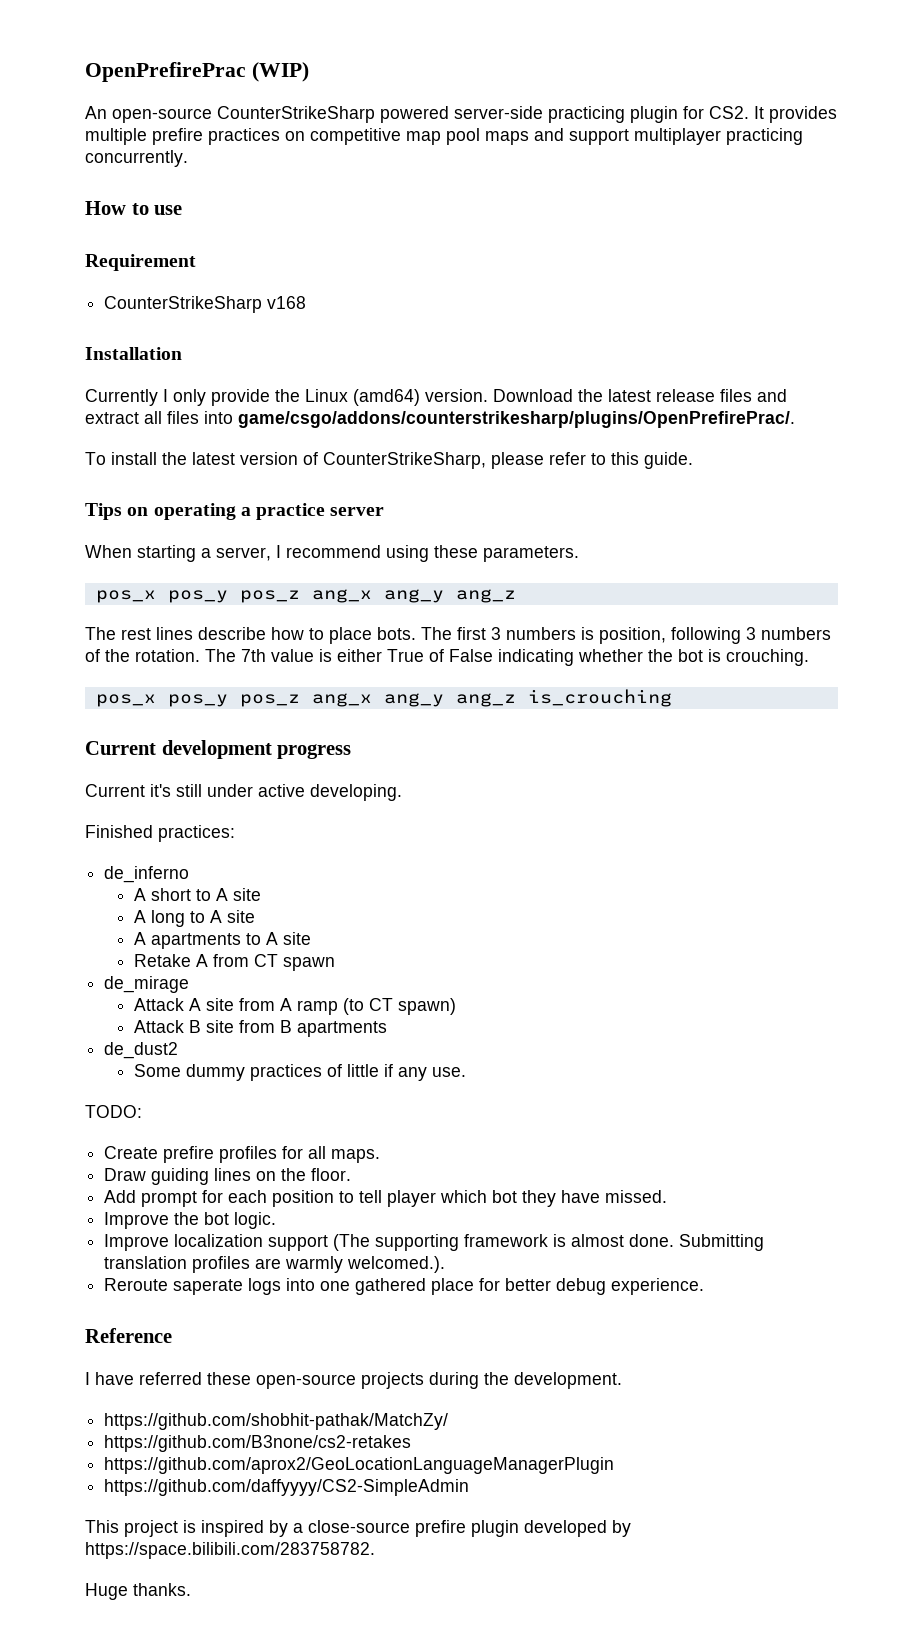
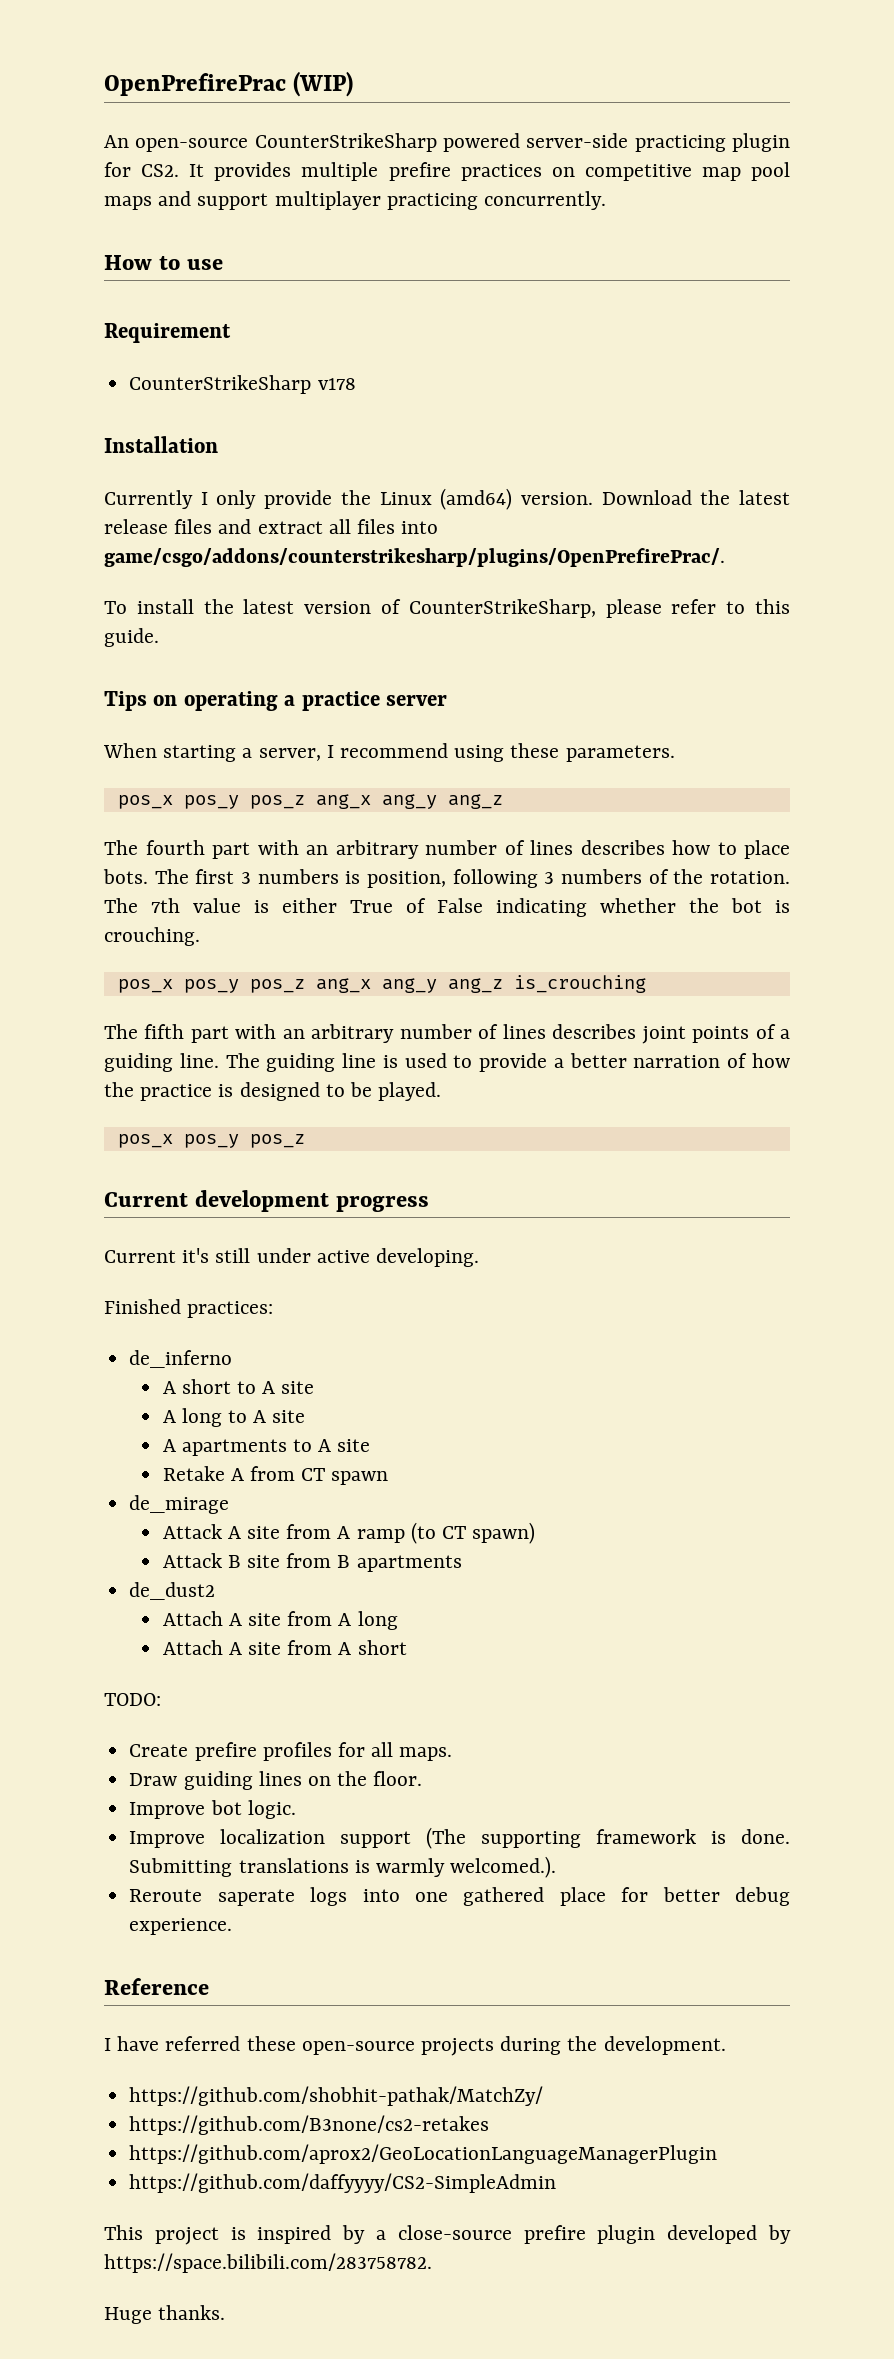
- CounterStrikeSharp v168
+ CounterStrikeSharp v178
- The rest lines describe how to place bots.
+ The fourth part with an arbitrary number of lines describes how to place bots.
+ The fifth part with an arbitrary number of lines describes joint points of a guiding line. The guiding line is used to provide a better narration of how the practice is designed to be played.
+ pos_x pos_y pos_z
- Some dummy practices of little if any use.
+ Attach A site from A long
+ Attach A site from A short
- Add prompt for each position to tell player which bot they have missed.
- Improve the bot logic.
+ Improve bot logic.
- Improve localization support (The supporting framework is almost done.
+ Improve localization support (The supporting framework is done.
- Submitting translation profiles are warmly welcomed.).
+ Submitting translations is warmly welcomed.).

